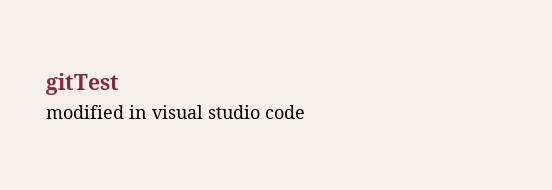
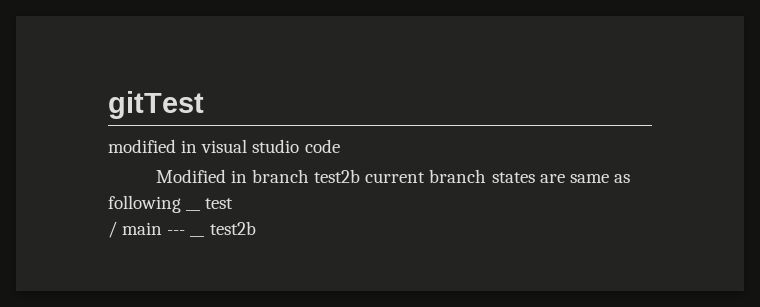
+ Modified in branch test2b current branch states are same as following __ test
+ / main --- __ test2b

